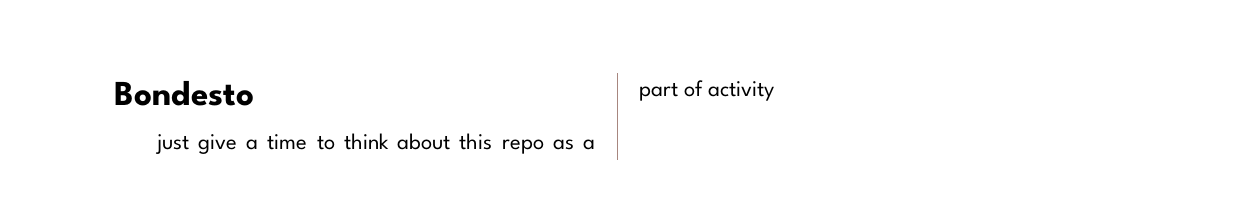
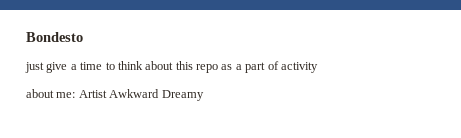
+ about me: Artist Awkward Dreamy

